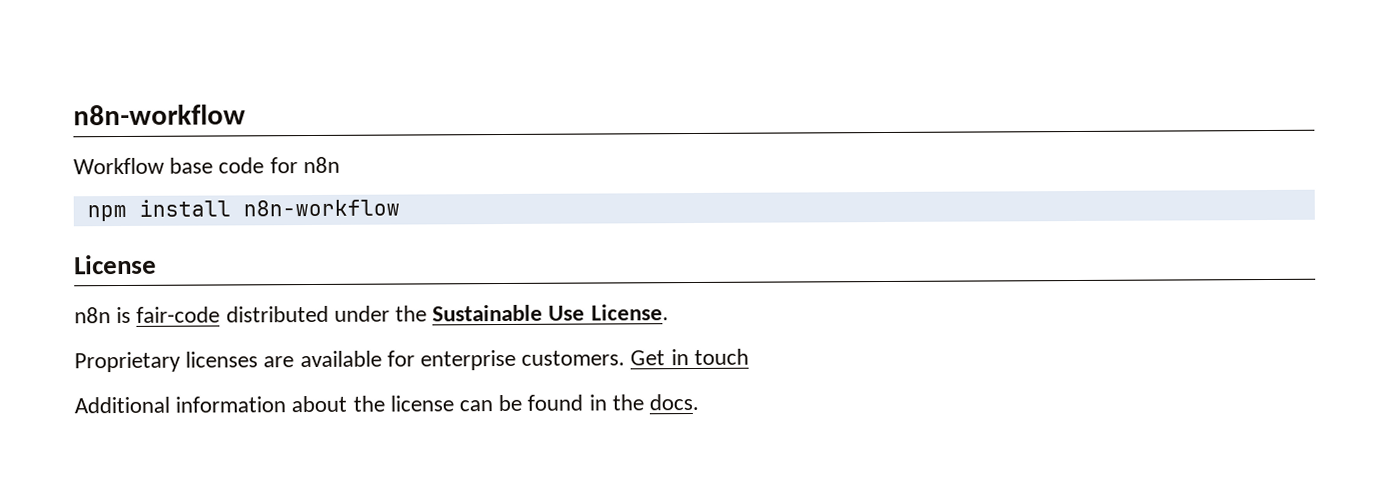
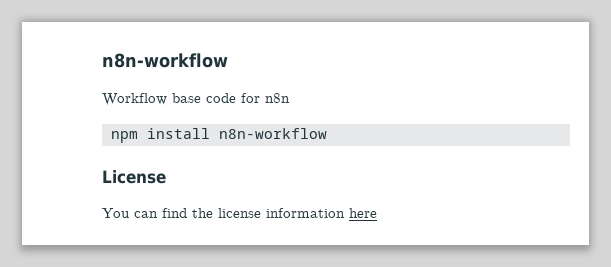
- n8n is fair-code distributed under the Sustainable Use License.
- Proprietary licenses are available for enterprise customers. Get in touch
- Additional information about the license can be found in the docs.
+ You can find the license information here

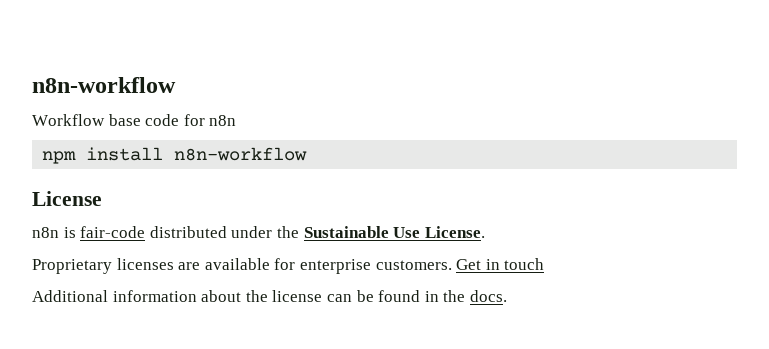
- You can find the license information here
+ n8n is fair-code distributed under the Sustainable Use License.
+ Proprietary licenses are available for enterprise customers. Get in touch
+ Additional information about the license can be found in the docs.

